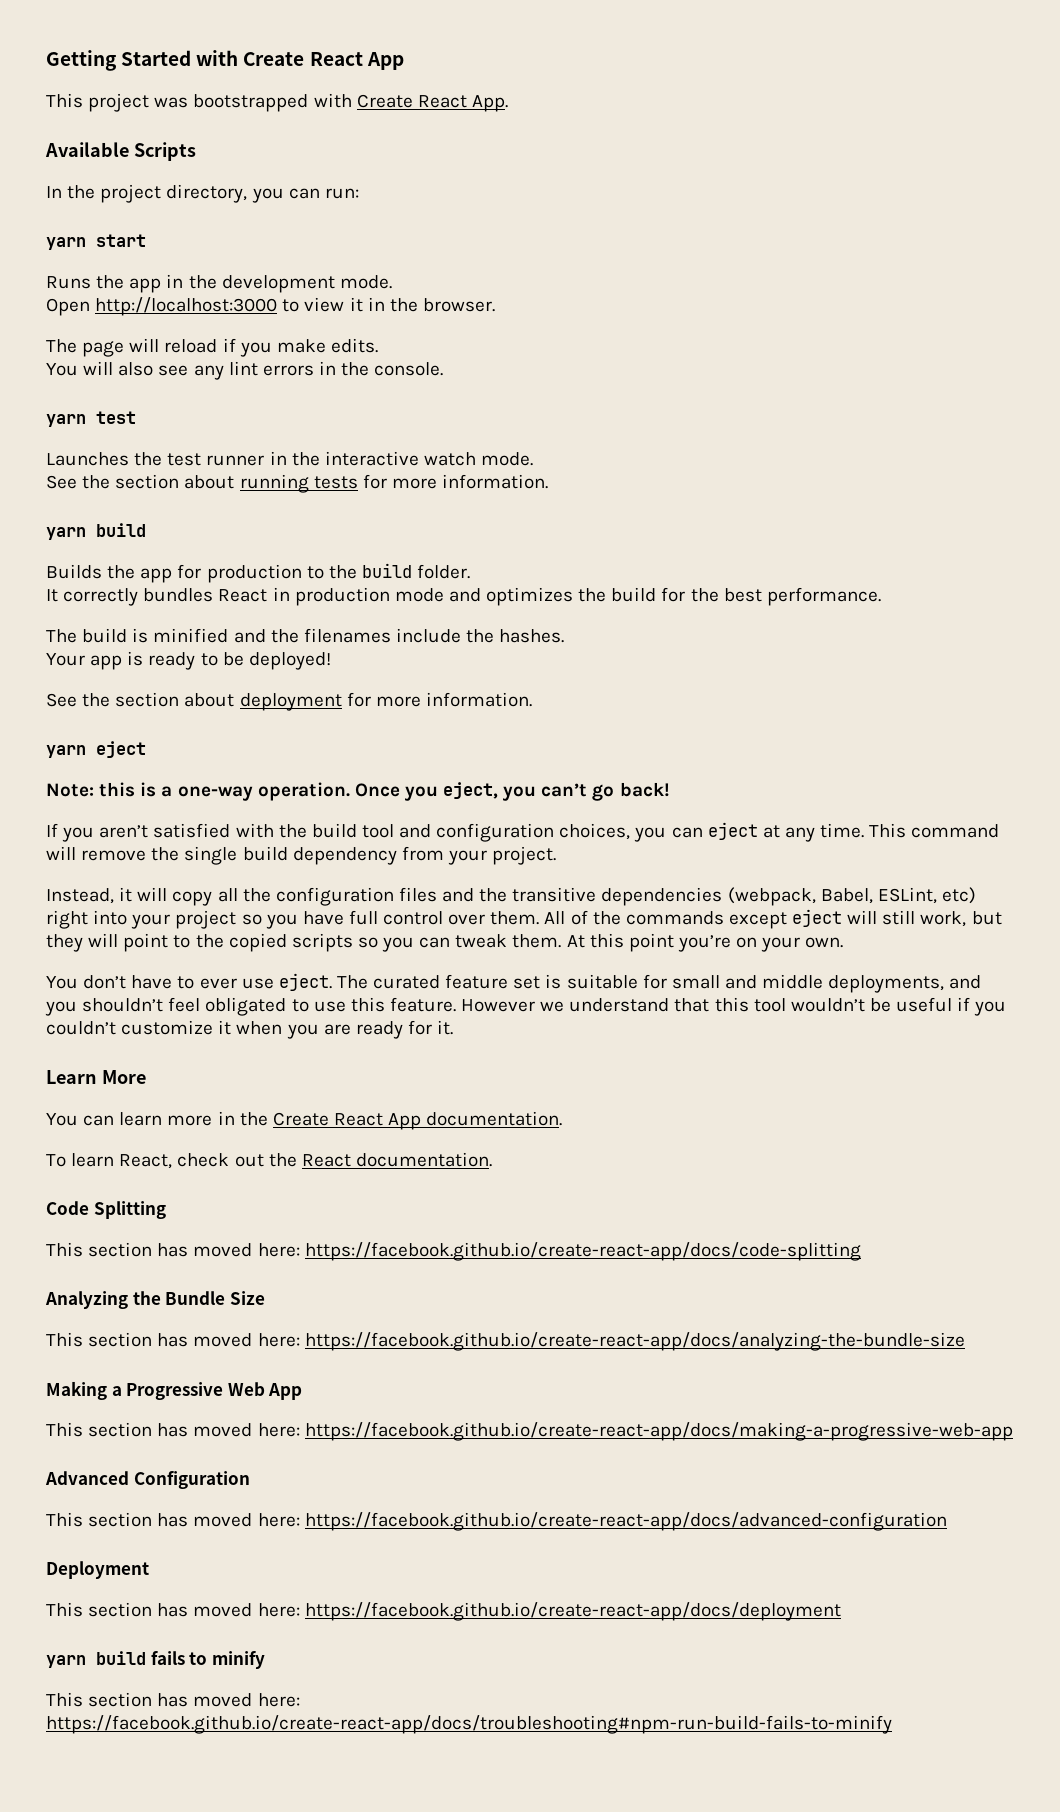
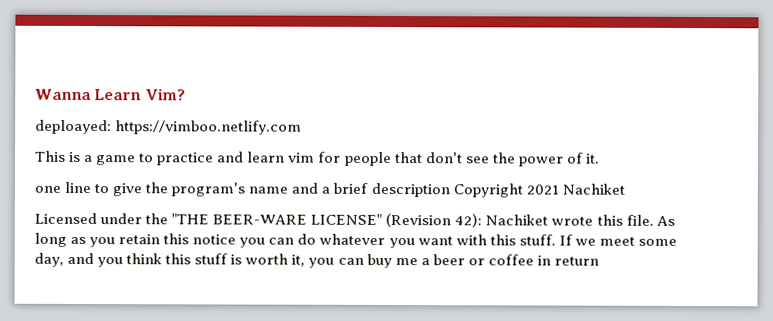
- Getting Started with Create React App
- This project was bootstrapped with Create React App.
- Available Scripts
- In the project directory, you can run:
- yarn start
- Runs the app in the development mode.
- Open http://localhost:3000 to view it in the browser.
- The page will reload if you make edits.
- You will also see any lint errors in the console.
- yarn test
- Launches the test runner in the interactive watch mode.
- See the section about running tests for more information.
- yarn build
- Builds the app for production to the build folder.
- It correctly bundles React in production mode and optimizes the build for the best performance.
- The build is minified and the filenames include the hashes.
- Your app is ready to be deployed!
- See the section about deployment for more information.
- yarn eject
- Note: this is a one-way operation. Once you eject, you can’t go back!
- If you aren’t satisfied with the build tool and configuration choices, you can eject at any time. This command will remove the single build dependency from your project.
- Instead, it will copy all the configuration files and the transitive dependencies (webpack, Babel, ESLint, etc) right into your project so you have full control over them. All of the commands except eject will still work, but they will point to the copied scripts so you can tweak them. At this point you’re on your own.
- You don’t have to ever use eject. The curated feature set is suitable for small and middle deployments, and you shouldn’t feel obligated to use this feature. However we understand that this tool wouldn’t be useful if you couldn’t customize it when you are ready for it.
- Learn More
- You can learn more in the Create React App documentation.
- To learn React, check out the React documentation.
- Code Splitting
- This section has moved here: https://facebook.github.io/create-react-app/docs/code-splitting
- Analyzing the Bundle Size
- This section has moved here: https://facebook.github.io/create-react-app/docs/analyzing-the-bundle-size
- Making a Progressive Web App
- This section has moved here: https://facebook.github.io/create-react-app/docs/making-a-progressive-web-app
- Advanced Configuration
- This section has moved here: https://facebook.github.io/create-react-app/docs/advanced-configuration
- Deployment
- This section has moved here: https://facebook.github.io/create-react-app/docs/deployment
- yarn build fails to minify
- This section has moved here: https://facebook.github.io/create-react-app/docs/troubleshooting#npm-run-build-fails-to-minify
+ Wanna Learn Vim?
+ deploayed: https://vimboo.netlify.com
+ This is a game to practice and learn vim for people that don't see the power of it.
+ one line to give the program's name and a brief description Copyright 2021 Nachiket
+ Licensed under the "THE BEER-WARE LICENSE" (Revision 42): Nachiket wrote this file. As long as you retain this notice you can do whatever you want with this stuff. If we meet some day, and you think this stuff is worth it, you can buy me a beer or coffee in return

